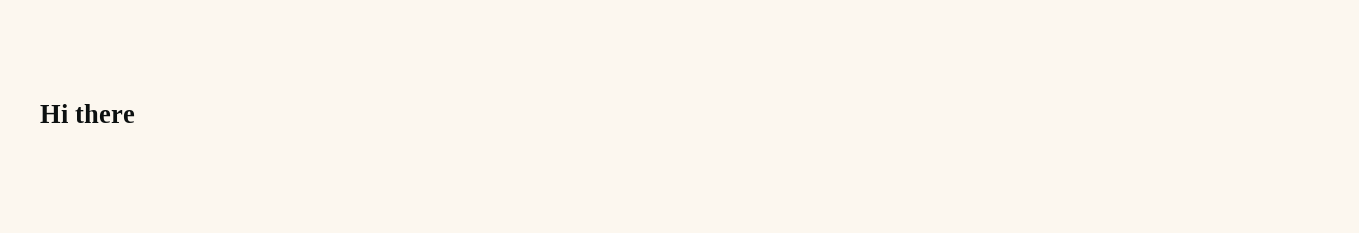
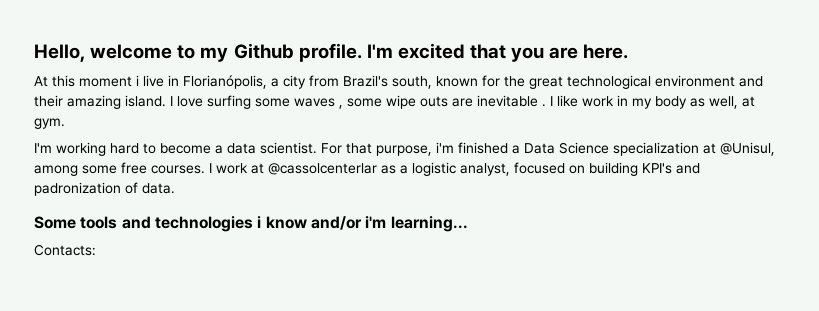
- Hi there
+ Hello, welcome to my Github profile. I'm excited that you are here.
+ At this moment i live in Florianópolis, a city from Brazil's south, known for the great technological environment and their amazing island. I love surfing some waves , some wipe outs are inevitable . I like work in my body as well, at gym.
+ I'm working hard to become a data scientist. For that purpose, i'm finished a Data Science specialization at @Unisul, among some free courses. I work at @cassolcenterlar as a logistic analyst, focused on building KPI's and padronization of data.
+ Some tools and technologies i know and/or i'm learning...
+ Contacts:

